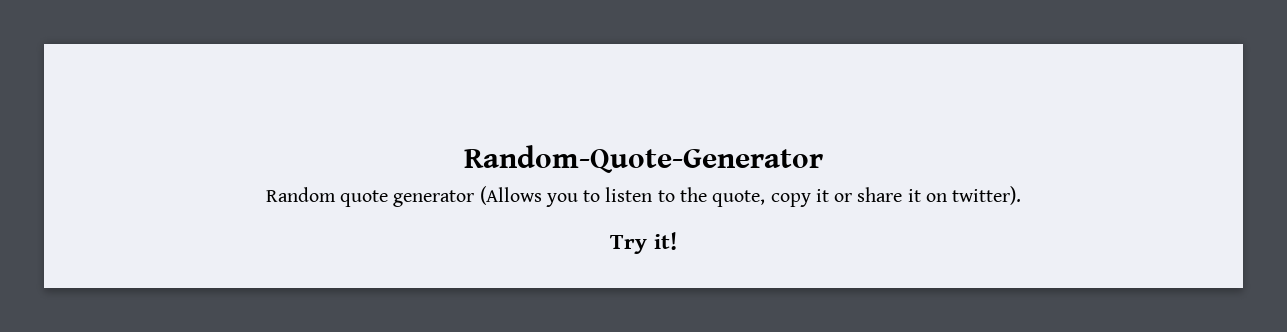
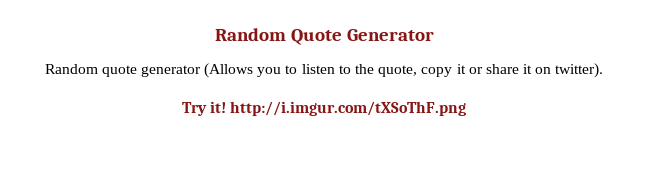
- Random-Quote-Generator
+ Random Quote Generator
- Try it!
+ Try it! http://i.imgur.com/tXSoThF.png

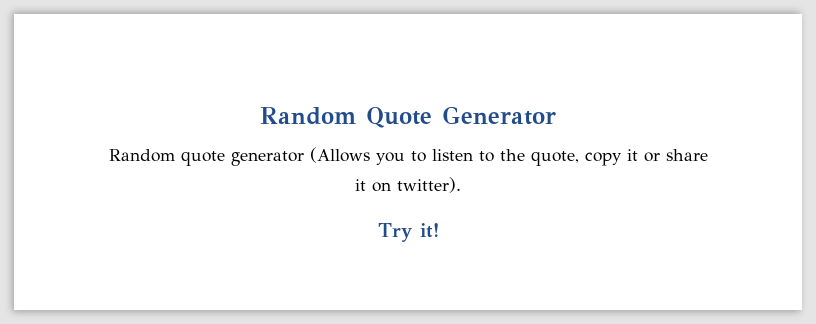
- Try it! http://i.imgur.com/tXSoThF.png
+ Try it!

